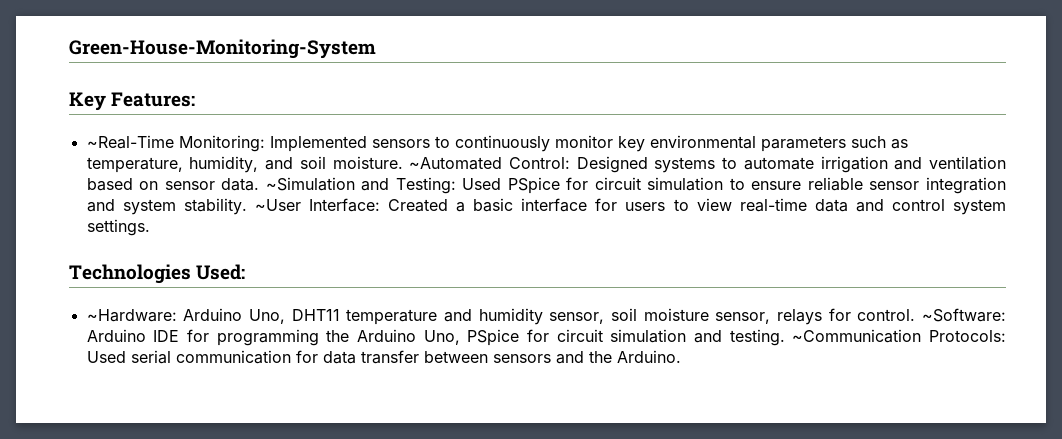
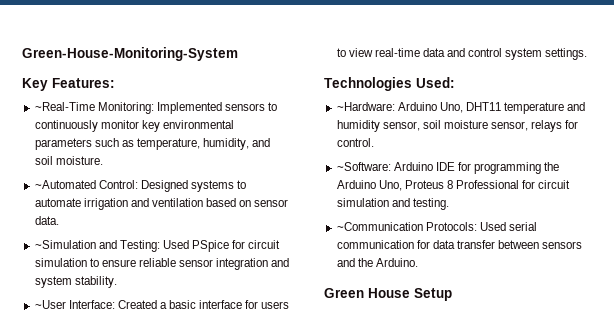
- Implemented sensors to continuously monitor key environmental parameters such as temperature, humidity, and soil moisture. ~Automated Control:
+ Implemented sensors to continuously monitor key environmental parameters such as temperature, humidity, and soil moisture.
+ ~Automated Control:
- Designed systems to automate irrigation and ventilation based on sensor data. ~Simulation and Testing:
+ Designed systems to automate irrigation and ventilation based on sensor data.
+ ~Simulation and Testing:
- Used PSpice for circuit simulation to ensure reliable sensor integration and system stability. ~User Interface:
+ Used PSpice for circuit simulation to ensure reliable sensor integration and system stability.
+ ~User Interface:
- ~Hardware: Arduino Uno, DHT11 temperature and humidity sensor, soil moisture sensor, relays for control. ~Software: Arduino IDE for programming the Arduino Uno, PSpice for circuit simulation and testing. ~Communication Protocols: Used serial communication for data transfer between sensors and the Arduino.
+ ~Hardware: Arduino Uno, DHT11 temperature and humidity sensor, soil moisture sensor, relays for control.
+ ~Software: Arduino IDE for programming the Arduino Uno, Proteus 8 Professional for circuit simulation and testing.
+ ~Communication Protocols: Used serial communication for data transfer between sensors and the Arduino.
+ Green House Setup

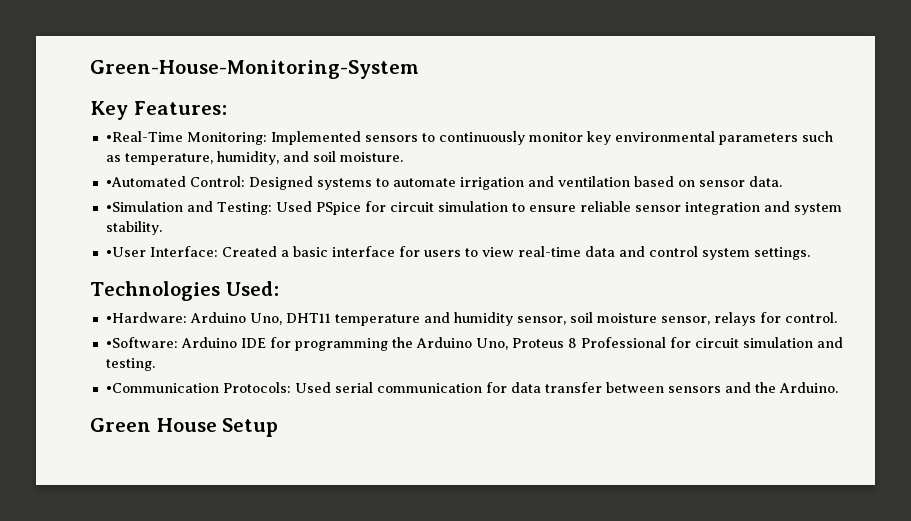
- ~Real-Time Monitoring: Implemented sensors to continuously monitor key environmental parameters such as temperature, humidity, and soil moisture.
+ •Real-Time Monitoring: Implemented sensors to continuously monitor key environmental parameters such as temperature, humidity, and soil moisture.
- ~Automated Control: Designed systems to automate irrigation and ventilation based on sensor data.
+ •Automated Control: Designed systems to automate irrigation and ventilation based on sensor data.
- ~Simulation and Testing: Used PSpice for circuit simulation to ensure reliable sensor integration and system stability.
+ •Simulation and Testing: Used PSpice for circuit simulation to ensure reliable sensor integration and system stability.
- ~User Interface: Created a basic interface for users to view real-time data and control system settings.
+ •User Interface: Created a basic interface for users to view real-time data and control system settings.
- ~Hardware: Arduino Uno, DHT11 temperature and humidity sensor, soil moisture sensor, relays for control.
+ •Hardware: Arduino Uno, DHT11 temperature and humidity sensor, soil moisture sensor, relays for control.
- ~Software: Arduino IDE for programming the Arduino Uno, Proteus 8 Professional for circuit simulation and testing.
+ •Software: Arduino IDE for programming the Arduino Uno, Proteus 8 Professional for circuit simulation and testing.
- ~Communication Protocols: Used serial communication for data transfer between sensors and the Arduino.
+ •Communication Protocols: Used serial communication for data transfer between sensors and the Arduino.

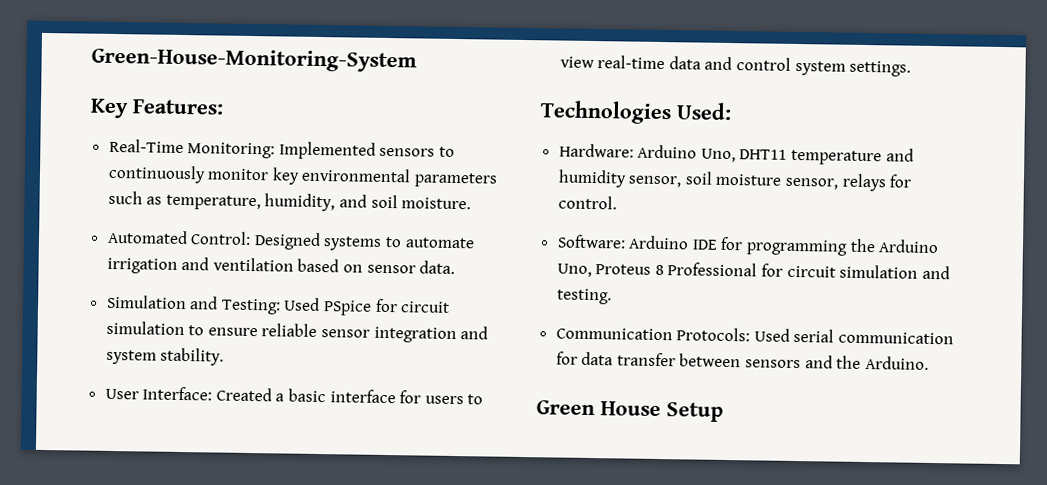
- •Real-Time Monitoring: Implemented sensors to continuously monitor key environmental parameters such as temperature, humidity, and soil moisture.
+ Real-Time Monitoring: Implemented sensors to continuously monitor key environmental parameters such as temperature, humidity, and soil moisture.
- •Automated Control: Designed systems to automate irrigation and ventilation based on sensor data.
+ Automated Control: Designed systems to automate irrigation and ventilation based on sensor data.
- •Simulation and Testing: Used PSpice for circuit simulation to ensure reliable sensor integration and system stability.
+ Simulation and Testing: Used PSpice for circuit simulation to ensure reliable sensor integration and system stability.
- •User Interface: Created a basic interface for users to view real-time data and control system settings.
+ User Interface: Created a basic interface for users to view real-time data and control system settings.
- •Hardware: Arduino Uno, DHT11 temperature and humidity sensor, soil moisture sensor, relays for control.
+ Hardware: Arduino Uno, DHT11 temperature and humidity sensor, soil moisture sensor, relays for control.
- •Software: Arduino IDE for programming the Arduino Uno, Proteus 8 Professional for circuit simulation and testing.
+ Software: Arduino IDE for programming the Arduino Uno, Proteus 8 Professional for circuit simulation and testing.
- •Communication Protocols: Used serial communication for data transfer between sensors and the Arduino.
+ Communication Protocols: Used serial communication for data transfer between sensors and the Arduino.

